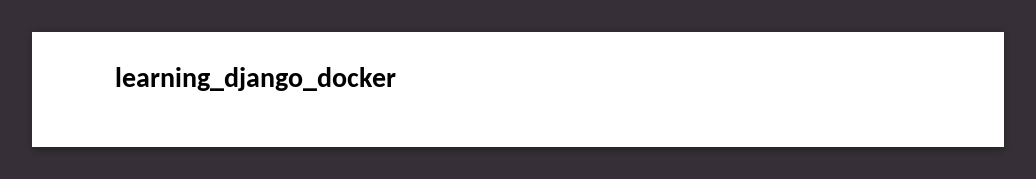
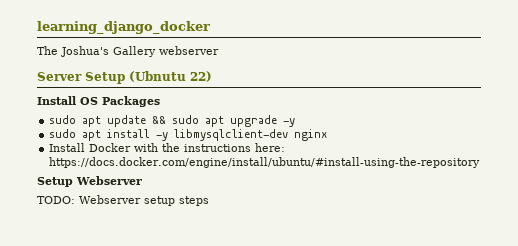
+ The Joshua's Gallery webserver
+ Server Setup (Ubnutu 22)
+ Install OS Packages
+ sudo apt update && sudo apt upgrade -y
+ sudo apt install -y libmysqlclient-dev nginx
+ Install Docker with the instructions here: https://docs.docker.com/engine/install/ubuntu/#install-using-the-repository
+ Setup Webserver
+ TODO: Webserver setup steps

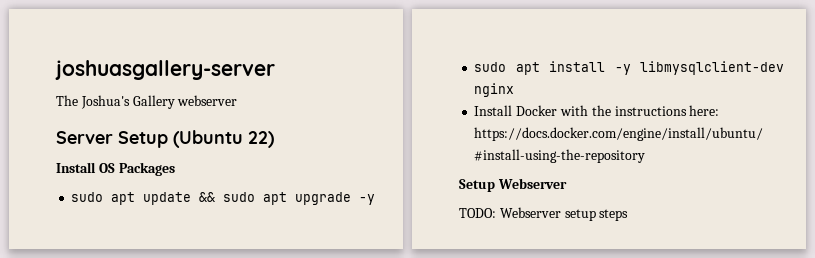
- learning_django_docker
+ joshuasgallery-server
- Server Setup (Ubnutu 22)
+ Server Setup (Ubuntu 22)

